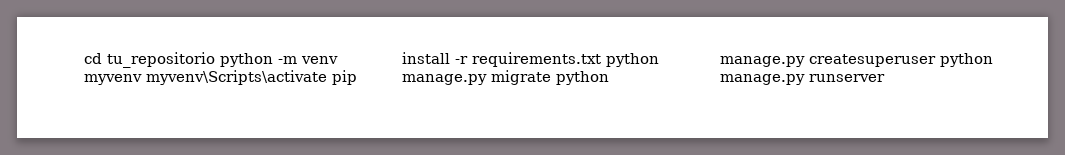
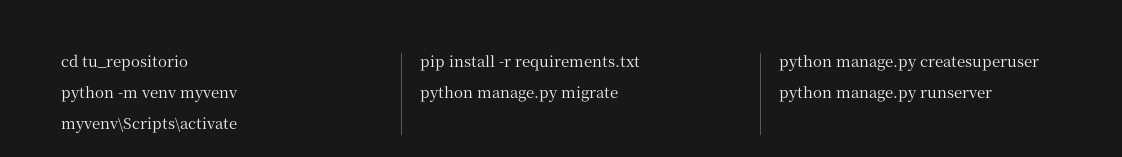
- cd tu_repositorio python -m venv myvenv myvenv\Scripts\activate pip install -r requirements.txt python manage.py migrate python manage.py createsuperuser python manage.py runserver
+ cd tu_repositorio
+ python -m venv myvenv
+ myvenv\Scripts\activate
+ pip install -r requirements.txt
+ python manage.py migrate
+ python manage.py createsuperuser
+ python manage.py runserver

